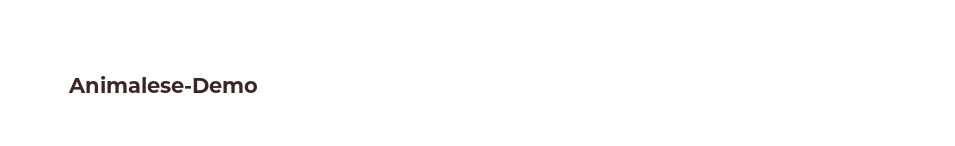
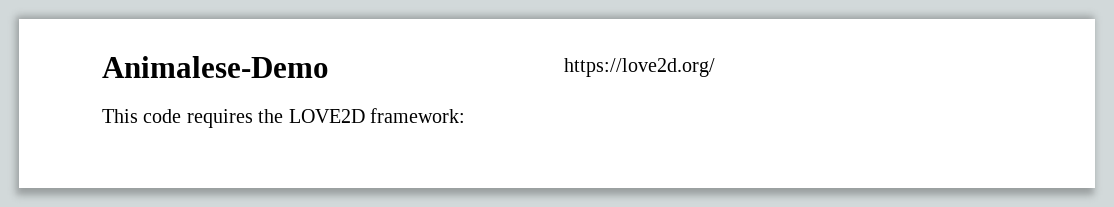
+ This code requires the LOVE2D framework: https://love2d.org/

